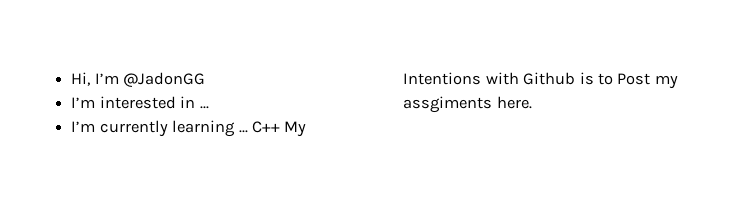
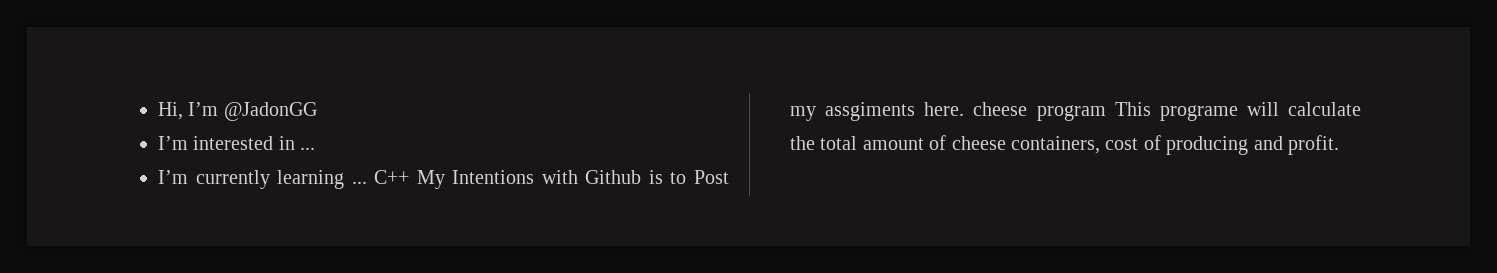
- C++ My Intentions with Github is to Post my assgiments here.
+ C++ My Intentions with Github is to Post my assgiments here. cheese program This programe will calculate the total amount of cheese containers, cost of producing and profit.

